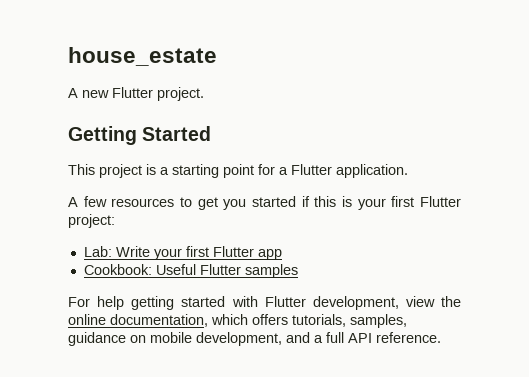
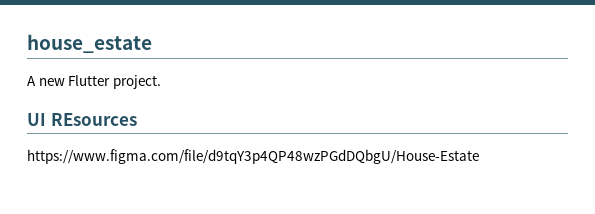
- Getting Started
- This project is a starting point for a Flutter application.
- A few resources to get you started if this is your first Flutter project:
- Lab: Write your first Flutter app
- Cookbook: Useful Flutter samples
- For help getting started with Flutter development, view the online documentation, which offers tutorials, samples, guidance on mobile development, and a full API reference.
+ UI REsources
+ https://www.figma.com/file/d9tqY3p4QP48wzPGdDQbgU/House-Estate

